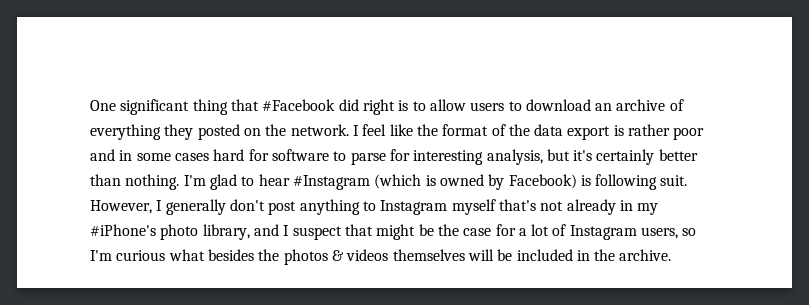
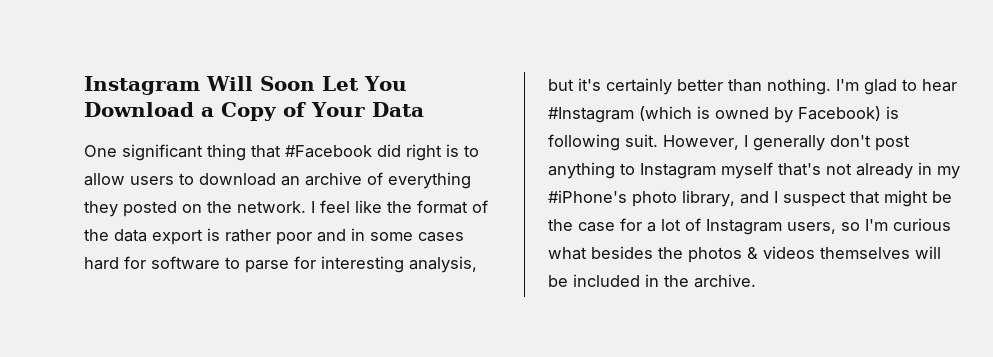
+ Instagram Will Soon Let You Download a Copy of Your Data

